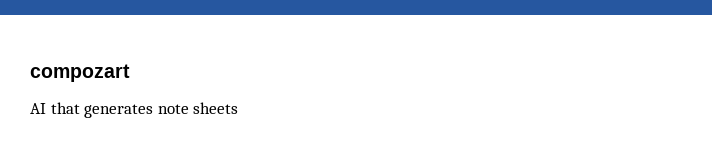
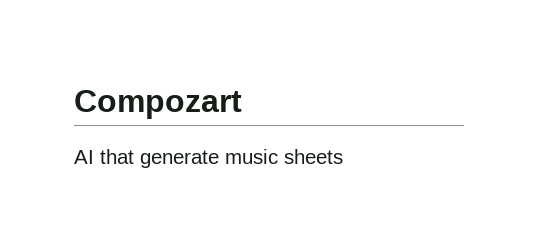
- compozart
+ Compozart
- AI that generates note sheets
+ AI that generate music sheets

